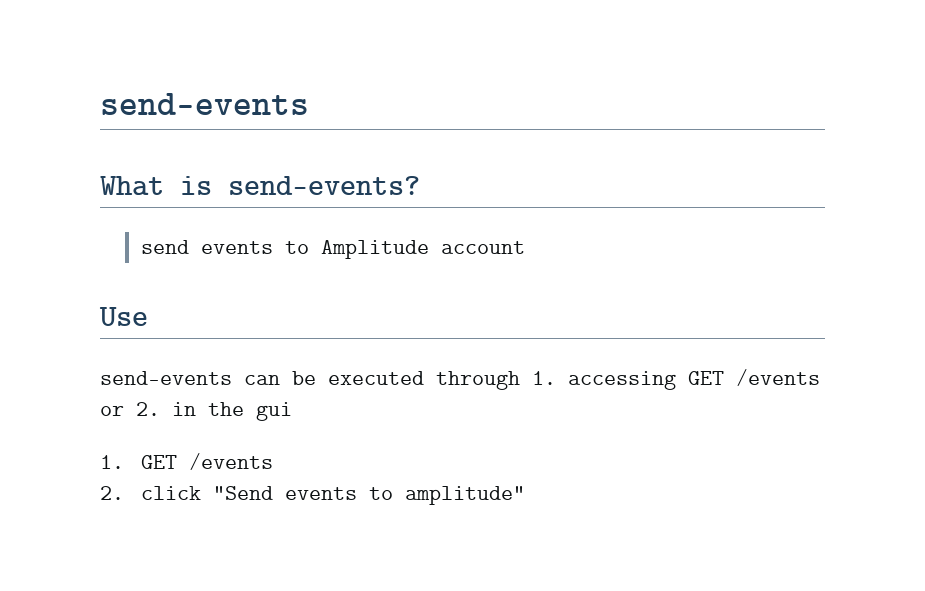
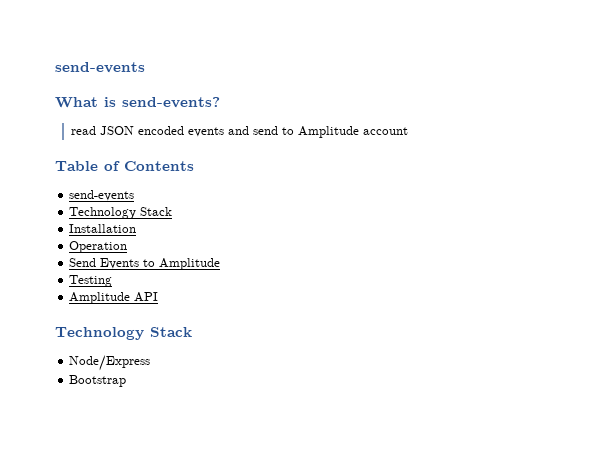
- send events to Amplitude account
- Use
- send-events can be executed through 1. accessing GET /events or 2. in the gui
- 1. GET /events
- 2. click "Send events to amplitude"
+ read JSON encoded events and send to Amplitude account
+ Table of Contents
+ send-events
+ Technology Stack
+ Installation
+ Operation
+ Send Events to Amplitude
+ Testing
+ Amplitude API
+ Technology Stack
+ Node/Express
+ Bootstrap

